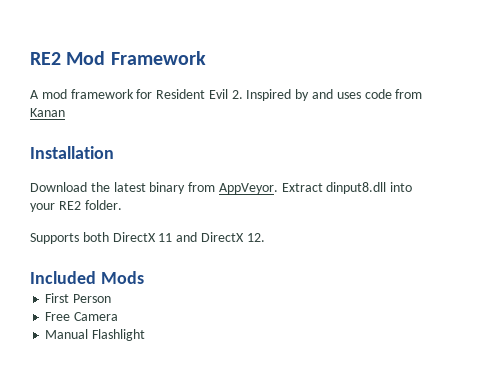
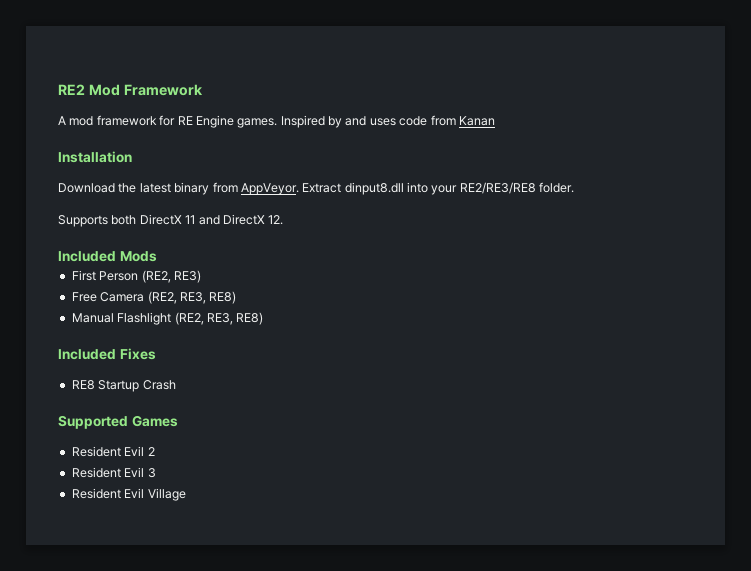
- A mod framework for Resident Evil 2. Inspired by and uses code from Kanan
+ A mod framework for RE Engine games. Inspired by and uses code from Kanan
- Extract dinput8.dll into your RE2 folder.
+ Extract dinput8.dll into your RE2/RE3/RE8 folder.
- First Person
+ First Person (RE2, RE3)
- Free Camera
+ Free Camera (RE2, RE3, RE8)
- Manual Flashlight
+ Manual Flashlight (RE2, RE3, RE8)
+ Included Fixes
+ RE8 Startup Crash
+ Supported Games
+ Resident Evil 2
+ Resident Evil 3
+ Resident Evil Village

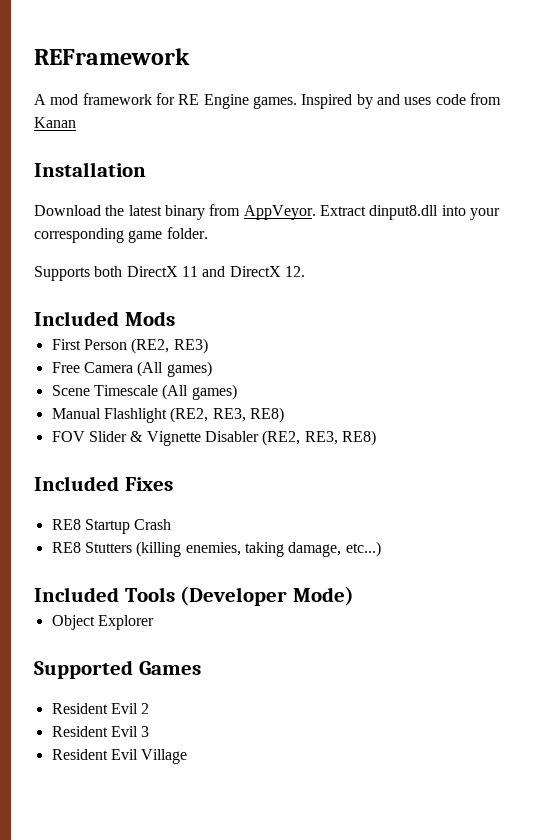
- RE2 Mod Framework
+ REFramework
- Extract dinput8.dll into your RE2/RE3/RE8 folder.
+ Extract dinput8.dll into your corresponding game folder.
- Free Camera (RE2, RE3, RE8)
+ Free Camera (All games)
+ Scene Timescale (All games)
  Manual Flashlight (RE2, RE3, RE8)
+ FOV Slider & Vignette Disabler (RE2, RE3, RE8)
+ RE8 Stutters (killing enemies, taking damage, etc...)
+ Included Tools (Developer Mode)
+ Object Explorer

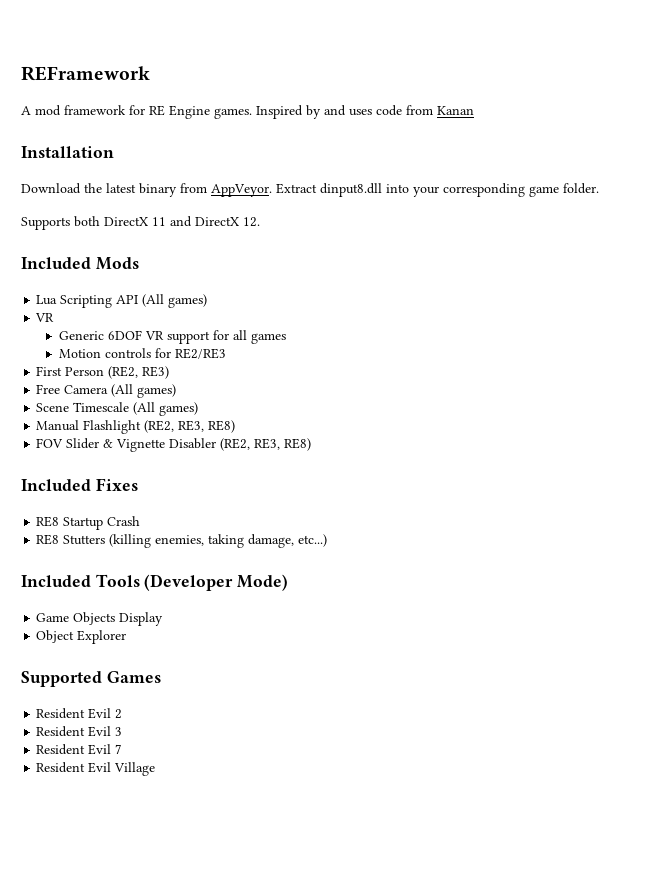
+ Lua Scripting API (All games)
+ VR
+ Generic 6DOF VR support for all games
+ Motion controls for RE2/RE3
+ Game Objects Display
+ Resident Evil 7

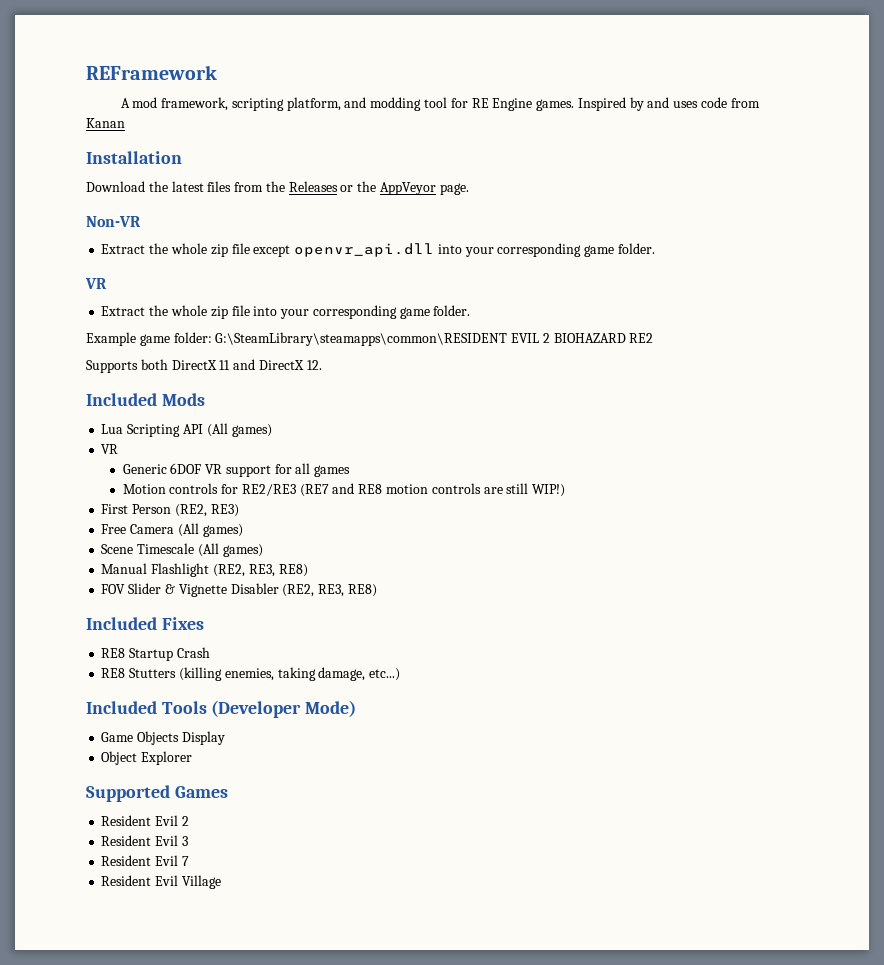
- A mod framework for RE Engine games.
+ A mod framework, scripting platform, and modding tool for RE Engine games.
- Download the latest binary from AppVeyor. Extract dinput8.dll into your corresponding game folder.
+ Download the latest files from the Releases or the AppVeyor page.
+ Non-VR
+ Extract the whole zip file except openvr_api.dll into your corresponding game folder.
+ VR
+ Extract the whole zip file into your corresponding game folder.
+ Example game folder: G:\SteamLibrary\steamapps\common\RESIDENT EVIL 2 BIOHAZARD RE2
- Motion controls for RE2/RE3
+ Motion controls for RE2/RE3 (RE7 and RE8 motion controls are still WIP!)

